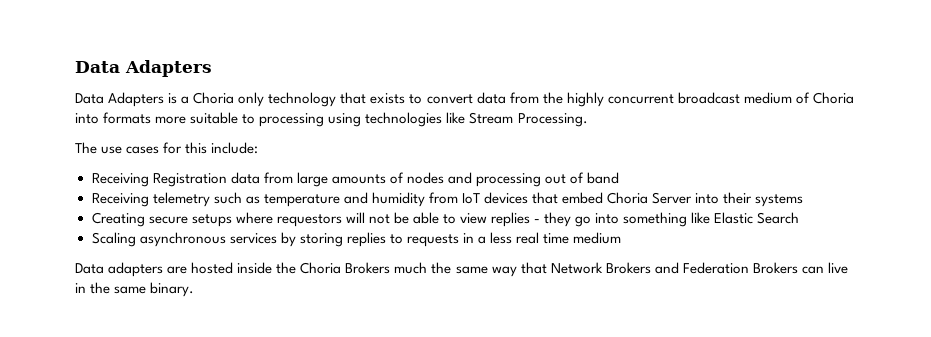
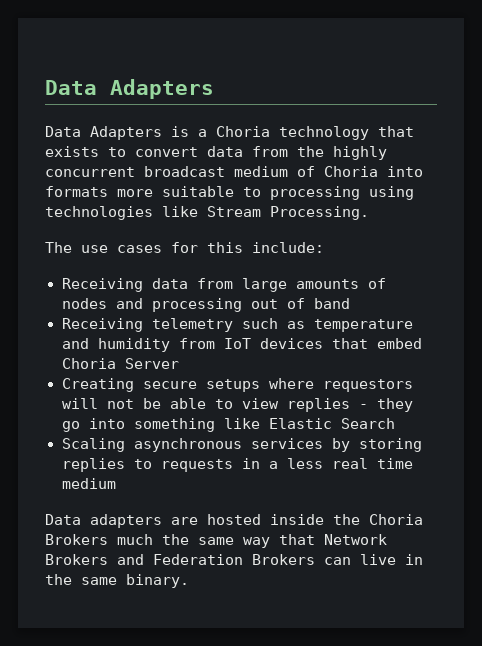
- Data Adapters is a Choria only technology that exists to convert data from the highly concurrent broadcast medium of Choria into formats more suitable to processing using technologies like Stream Processing.
+ Data Adapters is a Choria technology that exists to convert data from the highly concurrent broadcast medium of Choria into formats more suitable to processing using technologies like Stream Processing.
- Receiving Registration data from large amounts of nodes and processing out of band
+ Receiving data from large amounts of nodes and processing out of band
- Receiving telemetry such as temperature and humidity from IoT devices that embed Choria Server into their systems
+ Receiving telemetry such as temperature and humidity from IoT devices that embed Choria Server

